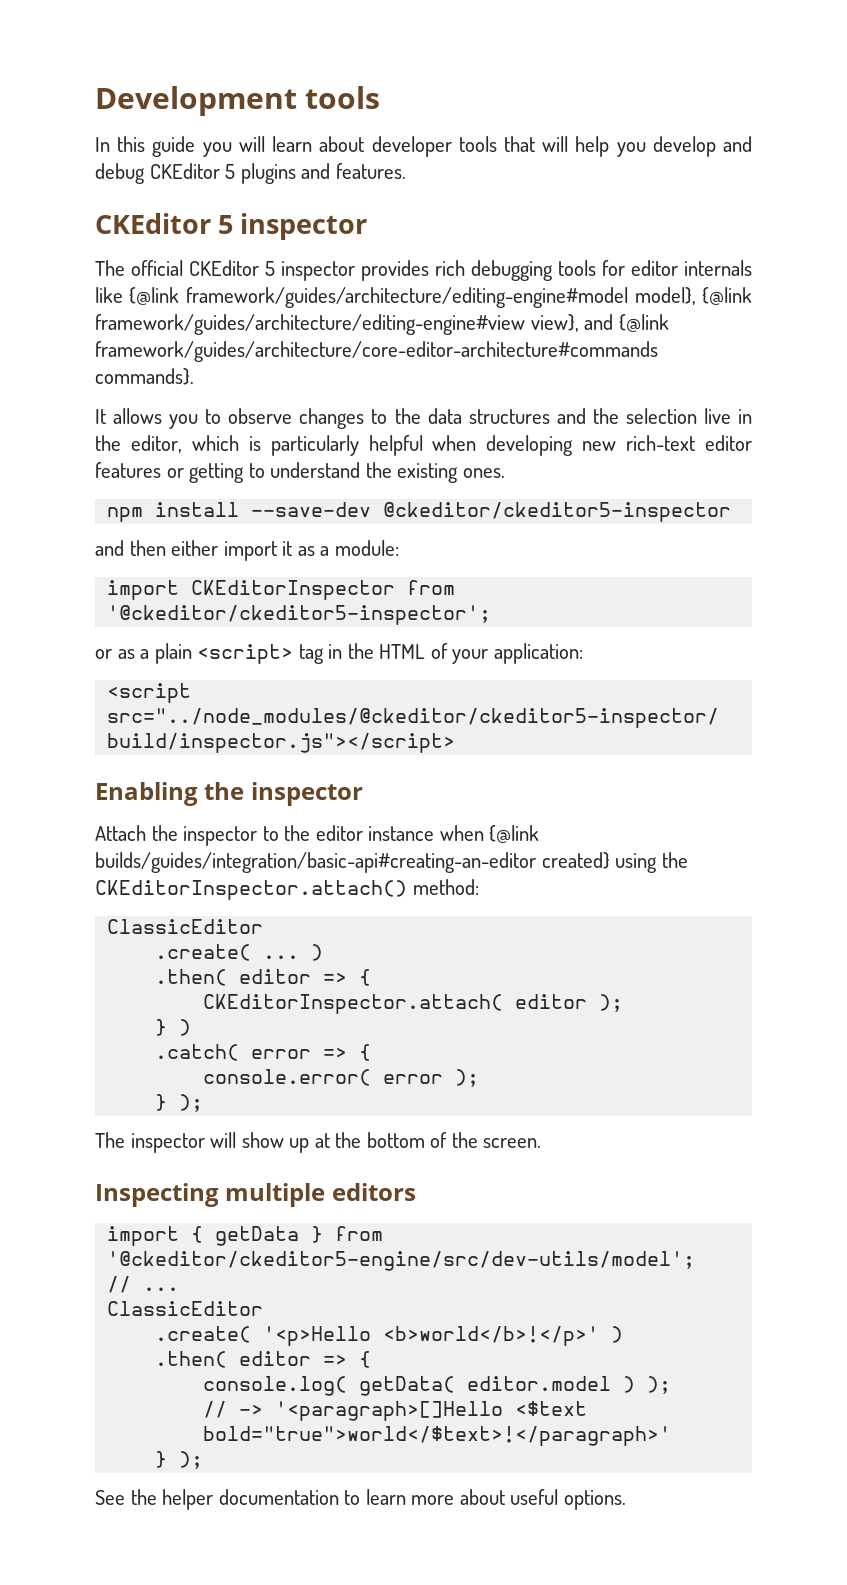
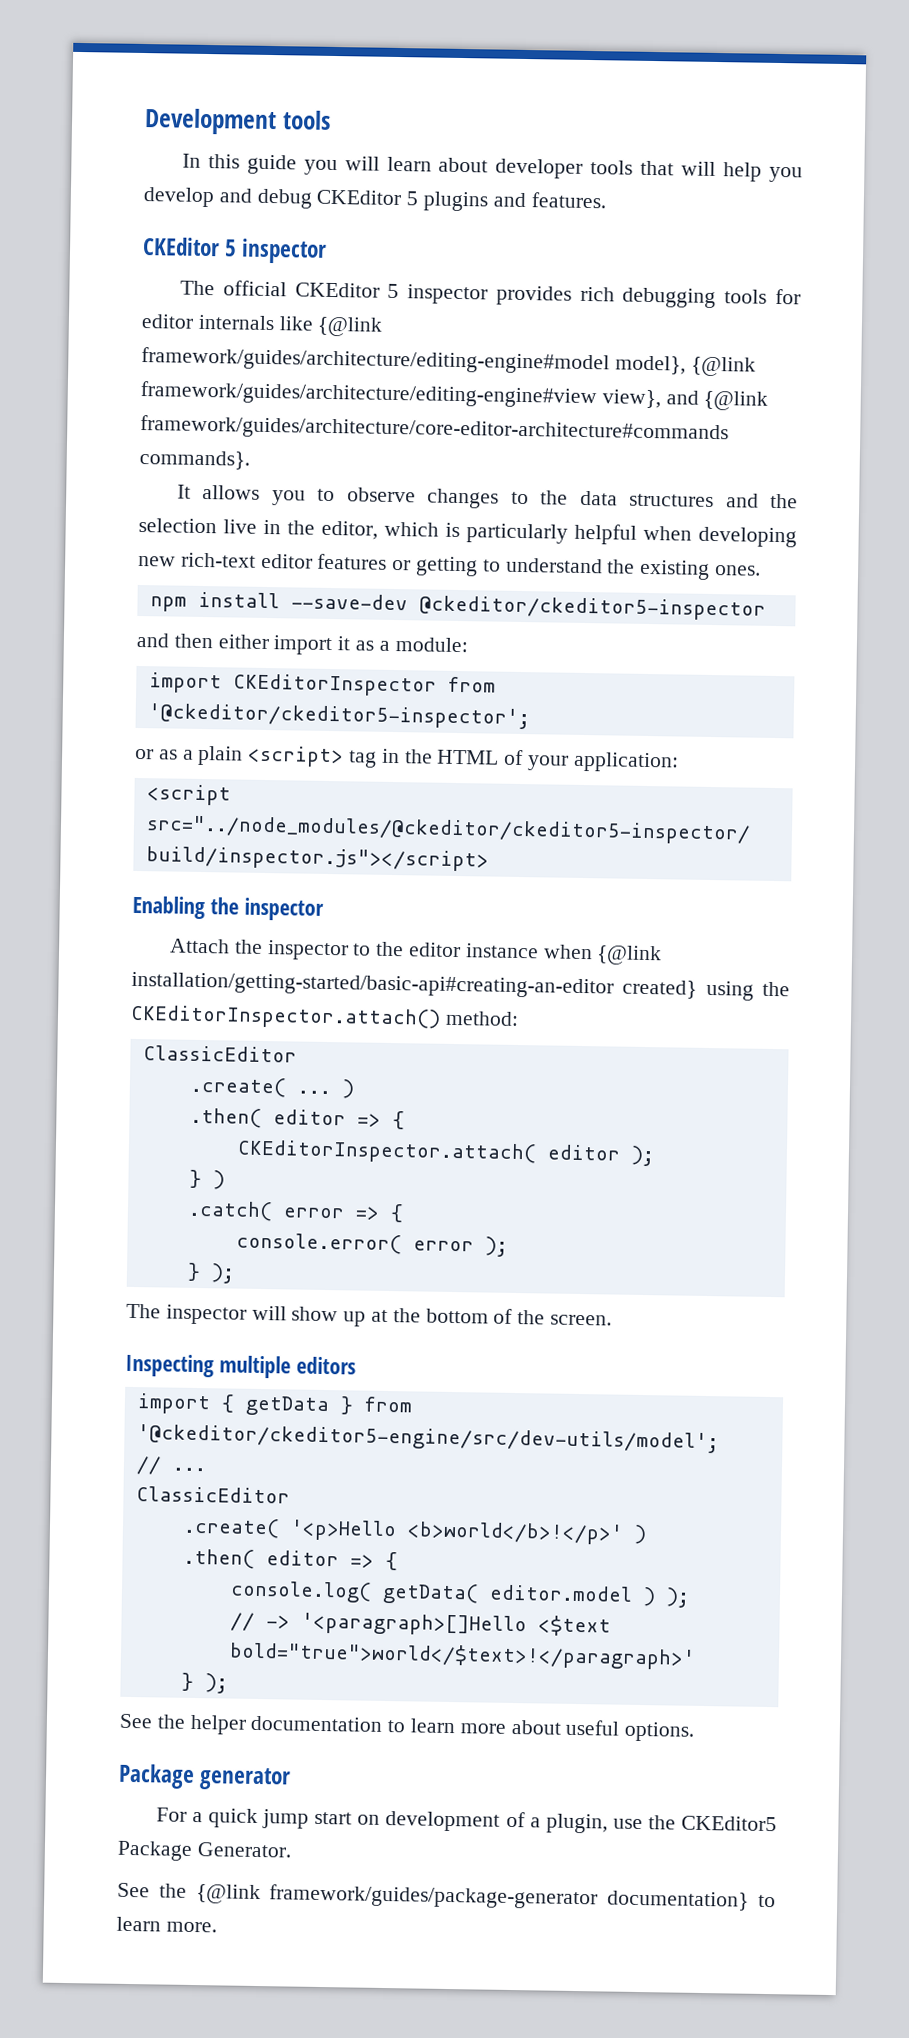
- Attach the inspector to the editor instance when {@link builds/guides/integration/basic-api#creating-an-editor created} using the CKEditorInspector.attach() method:
+ Attach the inspector to the editor instance when {@link installation/getting-started/basic-api#creating-an-editor created} using the CKEditorInspector.attach() method:
+ Package generator
+ For a quick jump start on development of a plugin, use the CKEditor5 Package Generator.
+ See the {@link framework/guides/package-generator documentation} to learn more.

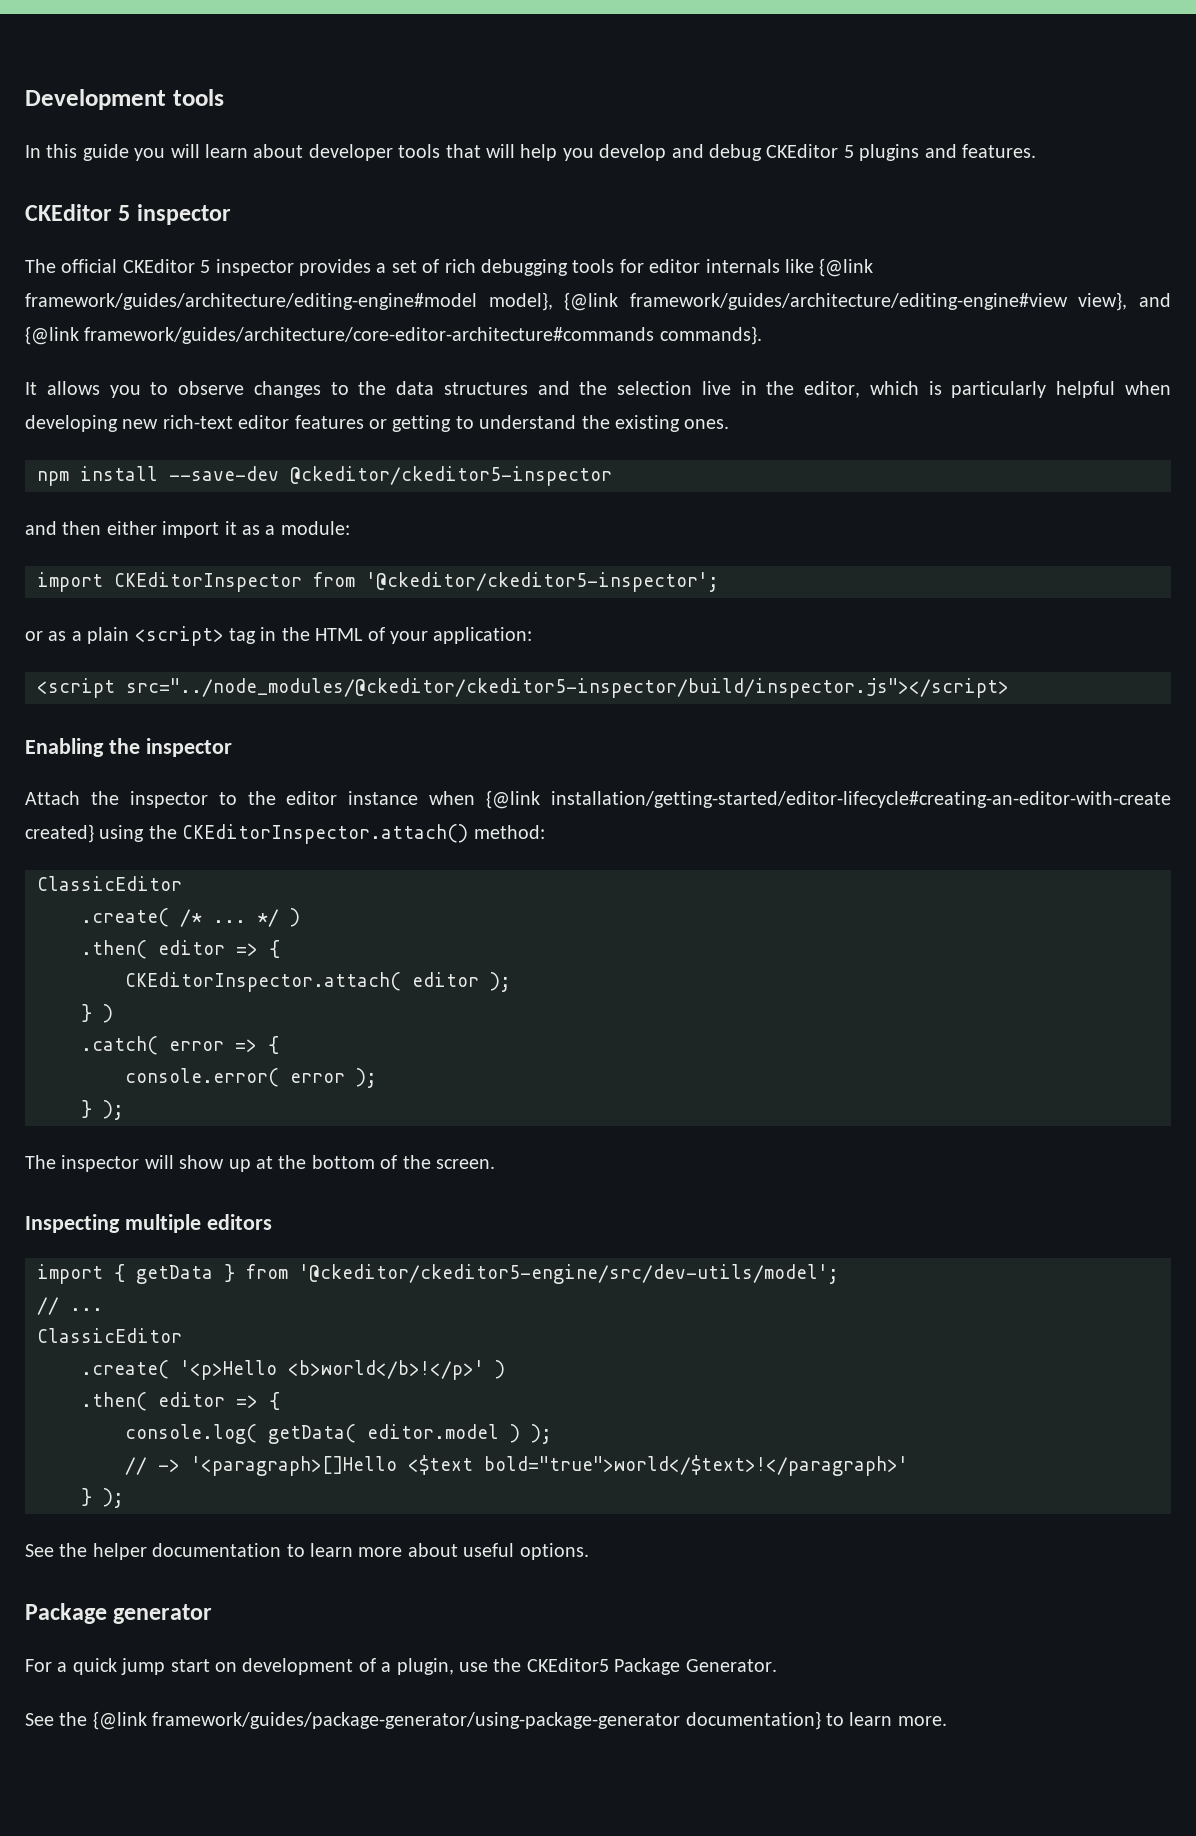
- The official CKEditor 5 inspector provides rich debugging tools for editor internals like {@link framework/guides/architecture/editing-engine#model model}, {@link framework/guides/architecture/editing-engine#view view}, and {@link framework/guides/architecture/core-editor-architecture#commands commands}.
+ The official CKEditor 5 inspector provides a set of rich debugging tools for editor internals like {@link framework/guides/architecture/editing-engine#model model}, {@link framework/guides/architecture/editing-engine#view view}, and {@link framework/guides/architecture/core-editor-architecture#commands commands}.
- Attach the inspector to the editor instance when {@link installation/getting-started/basic-api#creating-an-editor created} using the CKEditorInspector.attach() method:
+ Attach the inspector to the editor instance when {@link installation/getting-started/editor-lifecycle#creating-an-editor-with-create created} using the CKEditorInspector.attach() method:
- .create( ... )
+ .create( /* ... */ )
- See the {@link framework/guides/package-generator documentation} to learn more.
+ See the {@link framework/guides/package-generator/using-package-generator documentation} to learn more.

